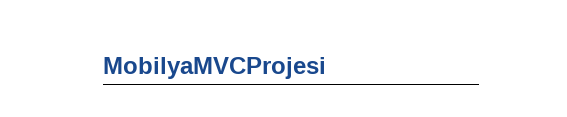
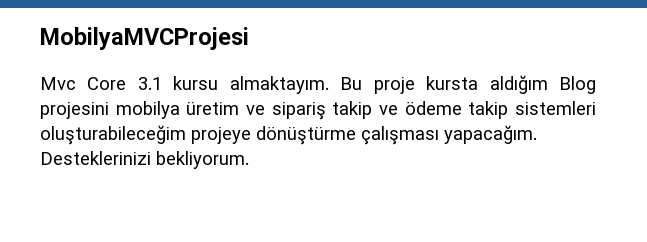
+ Mvc Core 3.1 kursu almaktayım. Bu proje kursta aldığım Blog projesini mobilya üretim ve sipariş takip ve ödeme takip sistemleri oluşturabileceğim projeye dönüştürme çalışması yapacağım. Desteklerinizi bekliyorum.

